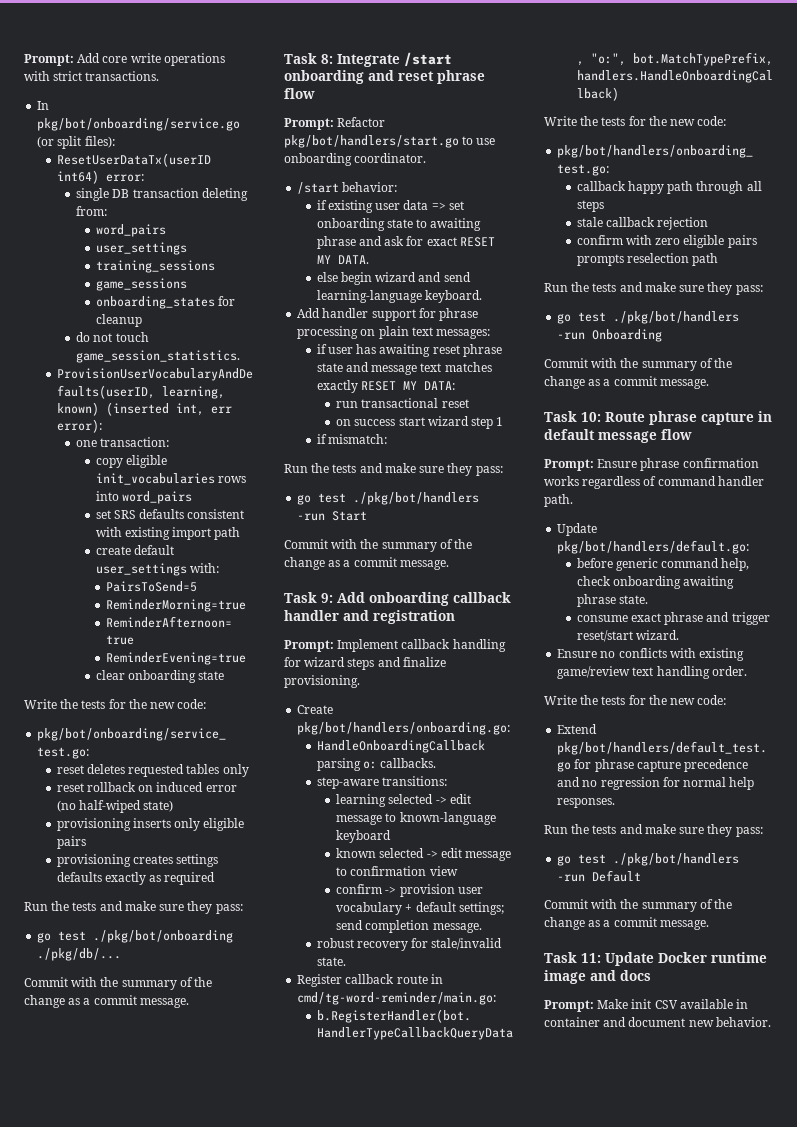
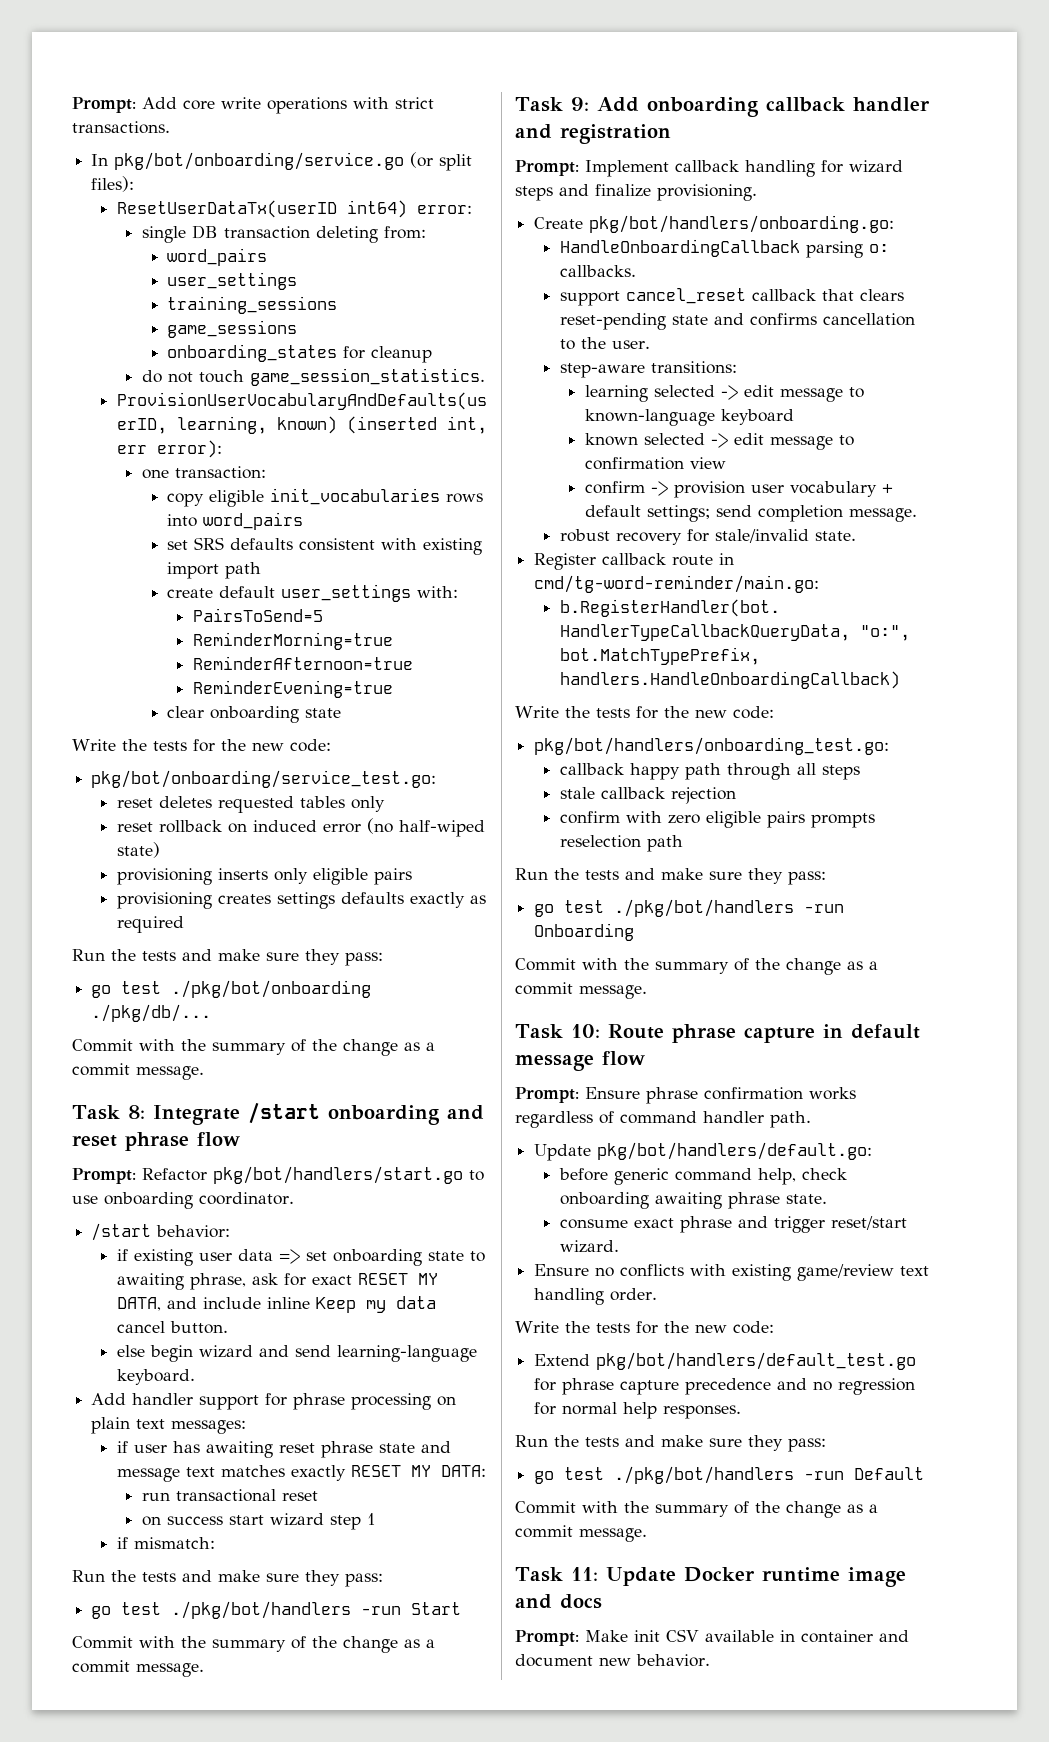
- if existing user data => set onboarding state to awaiting phrase and ask for exact RESET MY DATA.
+ if existing user data => set onboarding state to awaiting phrase, ask for exact RESET MY DATA, and include inline Keep my data cancel button.
+ support cancel_reset callback that clears reset-pending state and confirms cancellation to the user.

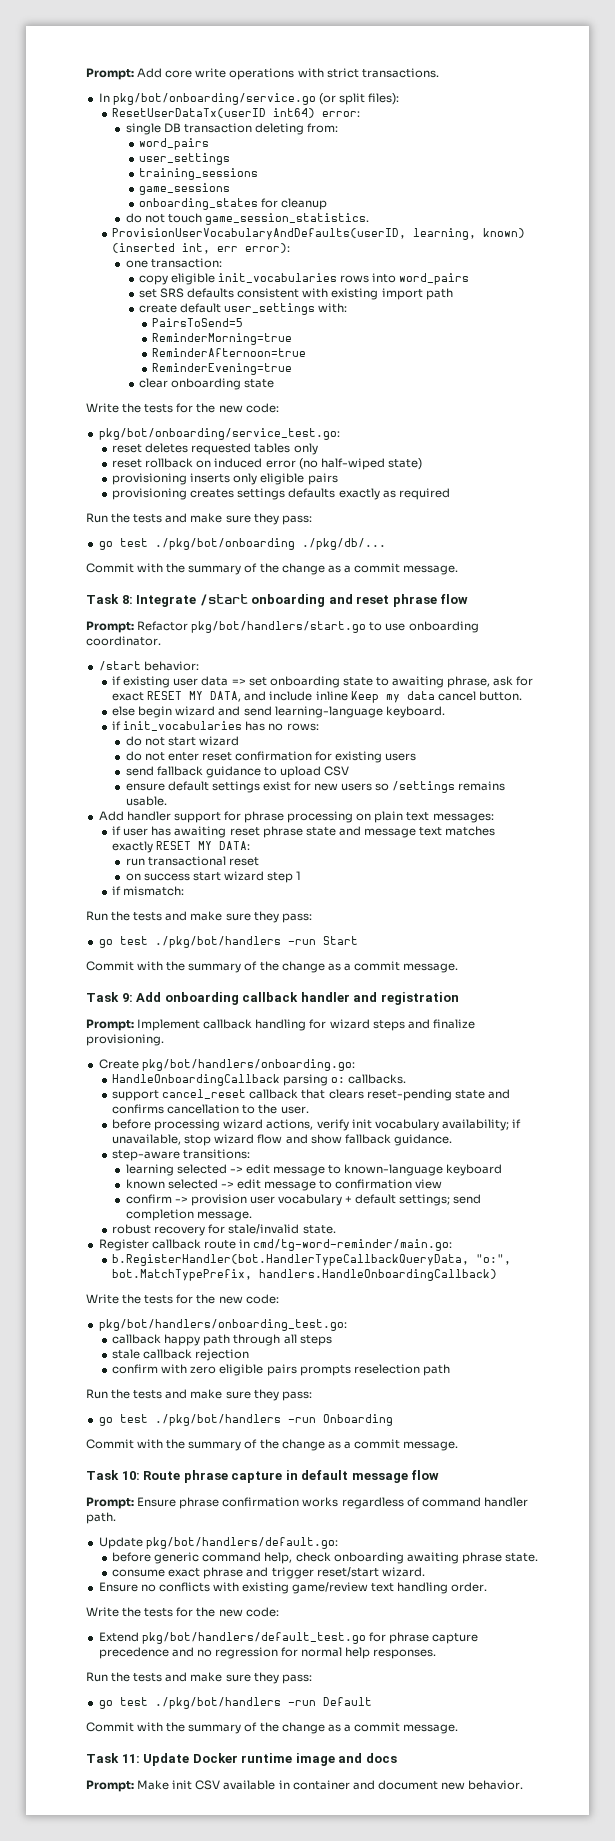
+ if init_vocabularies has no rows:
+ do not start wizard
+ do not enter reset confirmation for existing users
+ send fallback guidance to upload CSV
+ ensure default settings exist for new users so /settings remains usable.
+ before processing wizard actions, verify init vocabulary availability; if unavailable, stop wizard flow and show fallback guidance.

